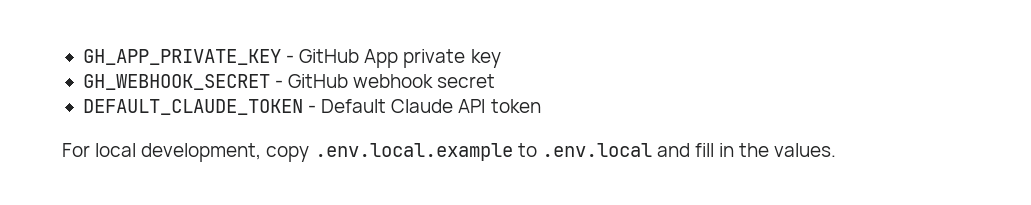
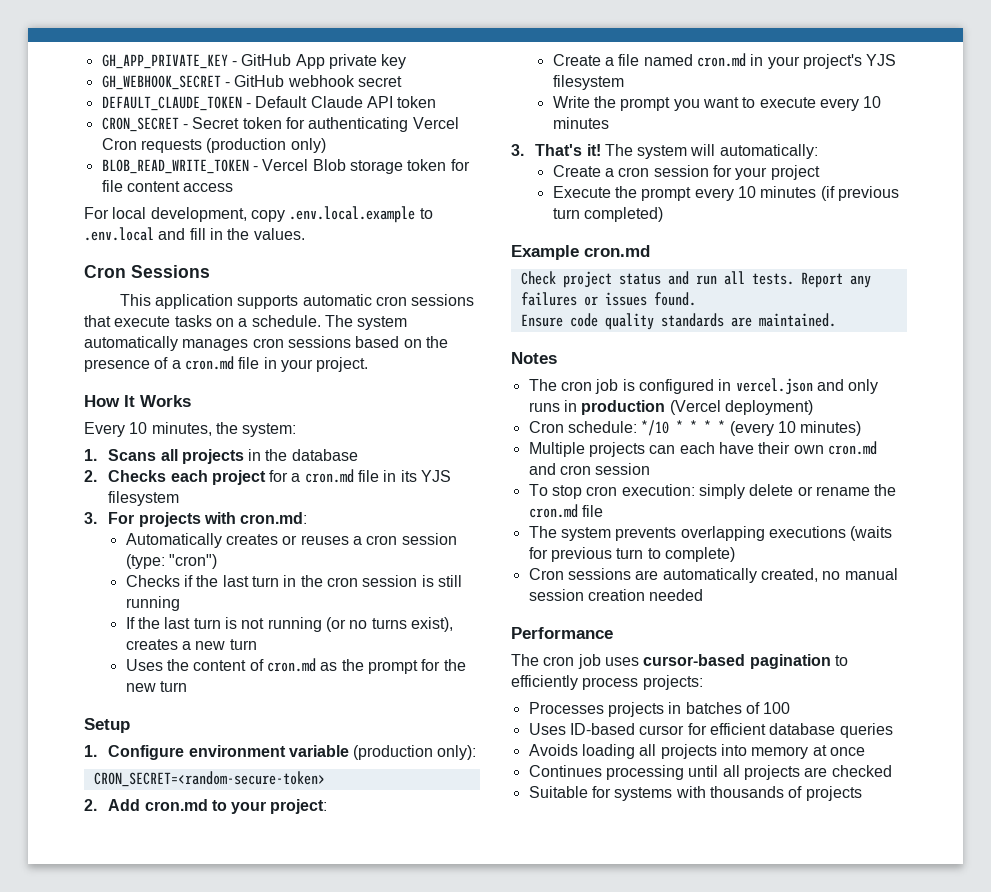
+ CRON_SECRET - Secret token for authenticating Vercel Cron requests (production only)
+ BLOB_READ_WRITE_TOKEN - Vercel Blob storage token for file content access
+ Cron Sessions
+ This application supports automatic cron sessions that execute tasks on a schedule. The system automatically manages cron sessions based on the presence of a cron.md file in your project.
+ How It Works
+ Every 10 minutes, the system:
+ 1. Scans all projects in the database
+ 2. Checks each project for a cron.md file in its YJS filesystem
+ 3. For projects with cron.md:
+ Automatically creates or reuses a cron session (type: "cron")
+ Checks if the last turn in the cron session is still running
+ If the last turn is not running (or no turns exist), creates a new turn
+ Uses the content of cron.md as the prompt for the new turn
+ Setup
+ 1. Configure environment variable (production only):
+ CRON_SECRET=<random-secure-token>
+ 2. Add cron.md to your project:
+ Create a file named cron.md in your project's YJS filesystem
+ Write the prompt you want to execute every 10 minutes
+ 3. That's it! The system will automatically:
+ Create a cron session for your project
+ Execute the prompt every 10 minutes (if previous turn completed)
+ Example cron.md
+ Check project status and run all tests. Report any failures or issues found.
+ Ensure code quality standards are maintained.
+ Notes
+ The cron job is configured in vercel.json and only runs in production (Vercel deployment)
+ Cron schedule: */10 * * * * (every 10 minutes)
+ Multiple projects can each have their own cron.md and cron session
+ To stop cron execution: simply delete or rename the cron.md file
+ The system prevents overlapping executions (waits for previous turn to complete)
+ Cron sessions are automatically created, no manual session creation needed
+ Performance
+ The cron job uses cursor-based pagination to efficiently process projects:
+ Processes projects in batches of 100
+ Uses ID-based cursor for efficient database queries
+ Avoids loading all projects into memory at once
+ Continues processing until all projects are checked
+ Suitable for systems with thousands of projects

